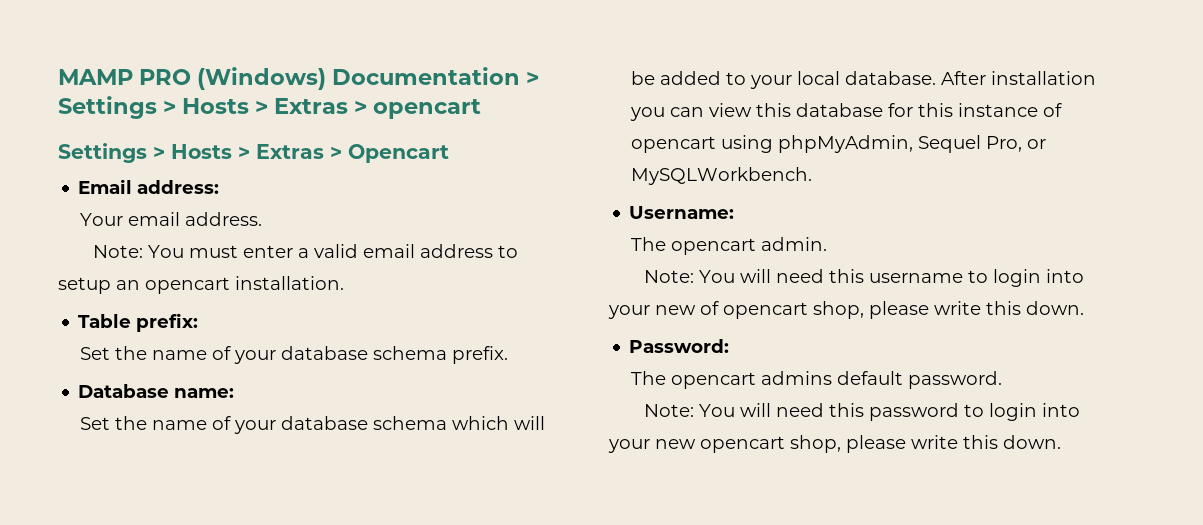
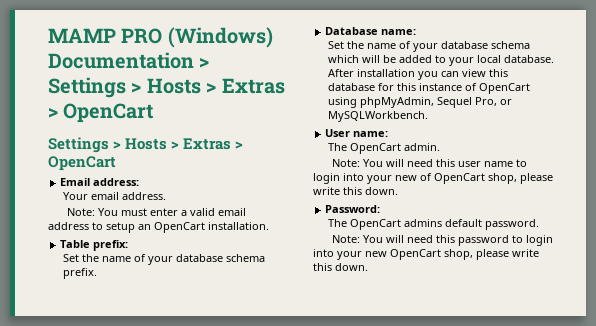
- MAMP PRO (Windows) Documentation > Settings > Hosts > Extras > opencart
- Settings > Hosts > Extras > Opencart
+ MAMP PRO (Windows) Documentation > Settings > Hosts > Extras > OpenCart
+ Settings > Hosts > Extras > OpenCart
- Note: You must enter a valid email address to setup an opencart installation.
+ Note: You must enter a valid email address to setup an OpenCart installation.
- After installation you can view this database for this instance of opencart using phpMyAdmin, Sequel Pro, or MySQLWorkbench.
+ After installation you can view this database for this instance of OpenCart using phpMyAdmin, Sequel Pro, or MySQLWorkbench.
- Username:
- The opencart admin.
+ User name:
+ The OpenCart admin.
- Note: You will need this username to login into your new of opencart shop, please write this down.
+ Note: You will need this user name to login into your new of OpenCart shop, please write this down.
- The opencart admins default password.
+ The OpenCart admins default password.
- Note: You will need this password to login into your new opencart shop, please write this down.
+ Note: You will need this password to login into your new OpenCart shop, please write this down.

